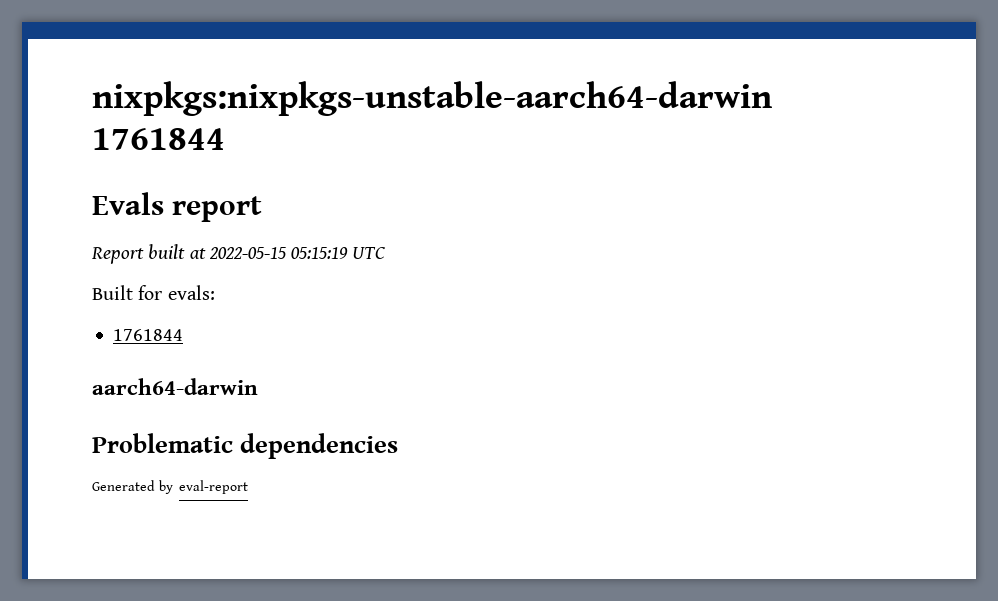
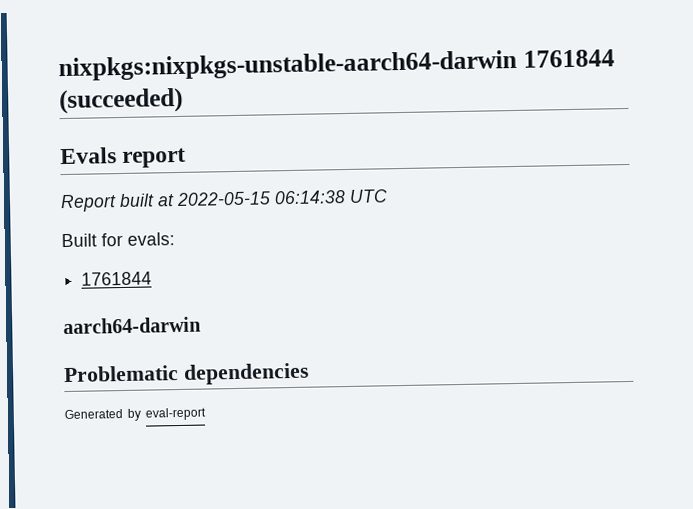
- nixpkgs:nixpkgs-unstable-aarch64-darwin 1761844
+ nixpkgs:nixpkgs-unstable-aarch64-darwin 1761844 (succeeded)
- Report built at 2022-05-15 05:15:19 UTC
+ Report built at 2022-05-15 06:14:38 UTC

